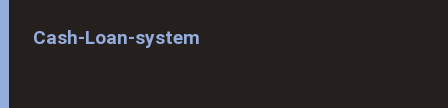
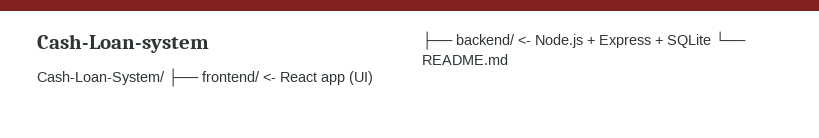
+ Cash-Loan-System/ ├── frontend/ <- React app (UI) ├── backend/ <- Node.js + Express + SQLite └── README.md

